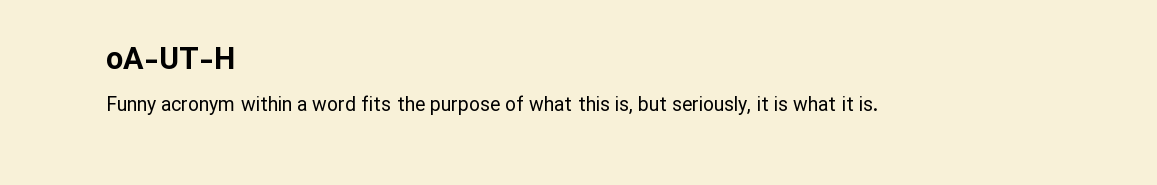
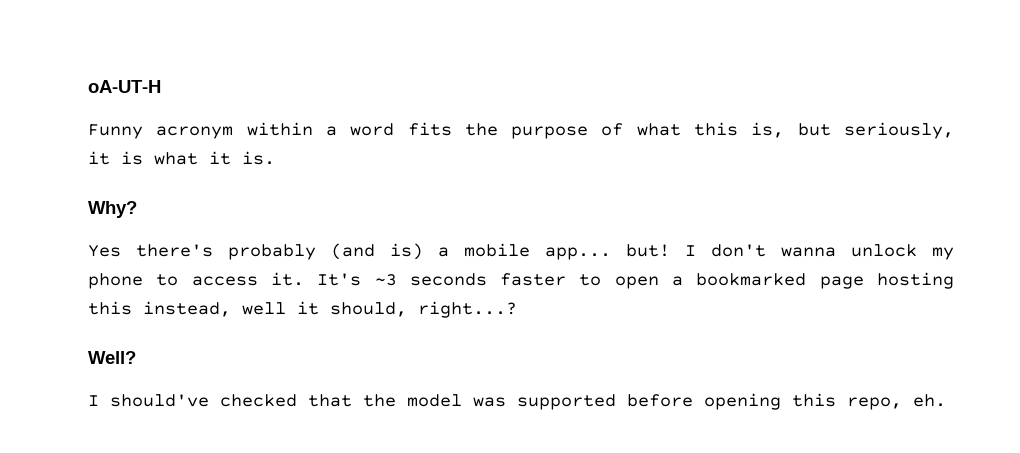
+ Why?
+ Yes there's probably (and is) a mobile app... but! I don't wanna unlock my phone to access it. It's ~3 seconds faster to open a bookmarked page hosting this instead, well it should, right...?
+ Well?
+ I should've checked that the model was supported before opening this repo, eh.

